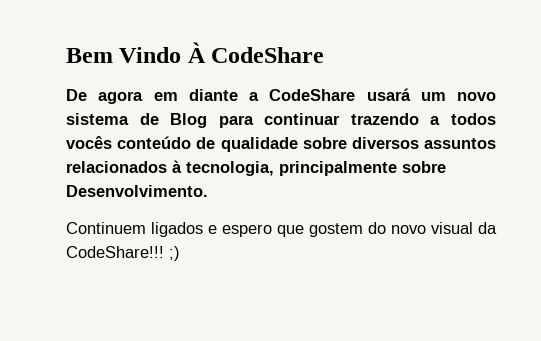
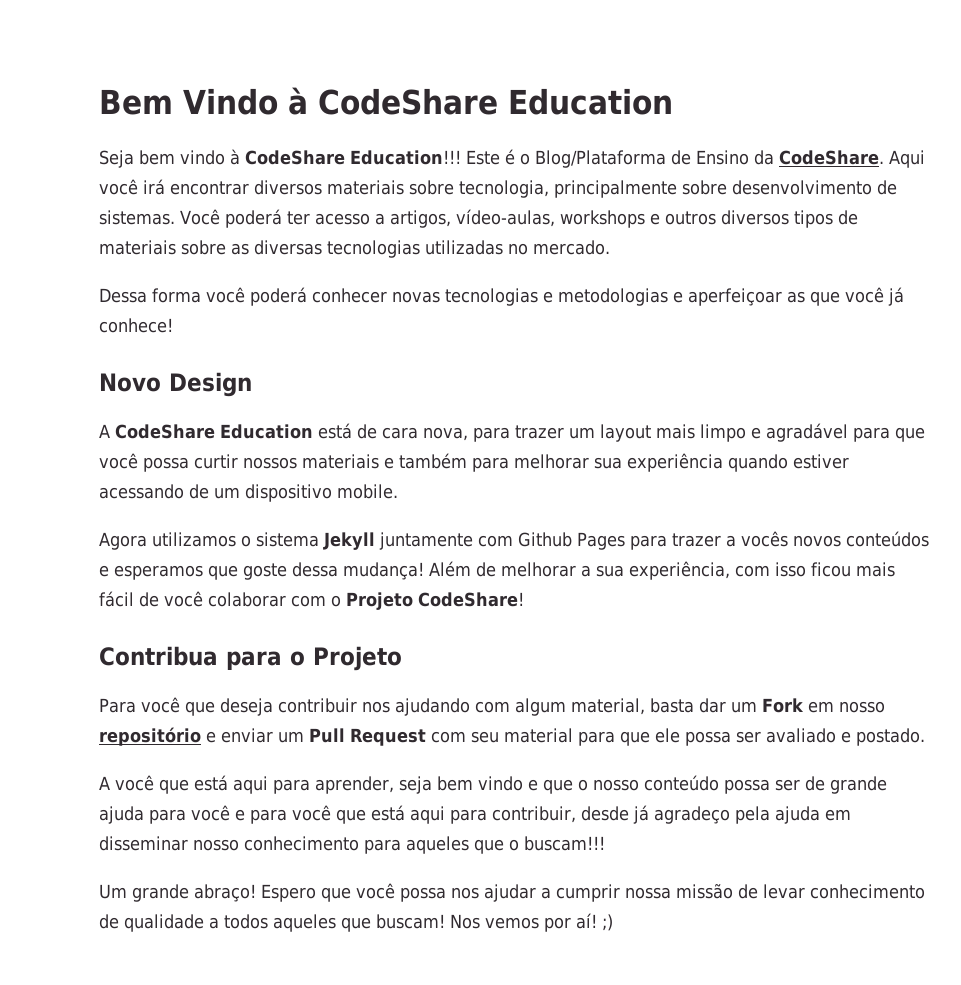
- Bem Vindo À CodeShare
- De agora em diante a CodeShare usará um novo sistema de Blog para continuar trazendo a todos vocês conteúdo de qualidade sobre diversos assuntos relacionados à tecnologia, principalmente sobre Desenvolvimento.
- Continuem ligados e espero que gostem do novo visual da CodeShare!!! ;)
+ Bem Vindo à CodeShare Education
+ Seja bem vindo à CodeShare Education!!! Este é o Blog/Plataforma de Ensino da CodeShare. Aqui você irá encontrar diversos materiais sobre tecnologia, principalmente sobre desenvolvimento de sistemas. Você poderá ter acesso a artigos, vídeo-aulas, workshops e outros diversos tipos de materiais sobre as diversas tecnologias utilizadas no mercado.
+ Dessa forma você poderá conhecer novas tecnologias e metodologias e aperfeiçoar as que você já conhece!
+ Novo Design
+ A CodeShare Education está de cara nova, para trazer um layout mais limpo e agradável para que você possa curtir nossos materiais e também para melhorar sua experiência quando estiver acessando de um dispositivo mobile.
+ Agora utilizamos o sistema Jekyll juntamente com Github Pages para trazer a vocês novos conteúdos e esperamos que goste dessa mudança! Além de melhorar a sua experiência, com isso ficou mais fácil de você colaborar com o Projeto CodeShare!
+ Contribua para o Projeto
+ Para você que deseja contribuir nos ajudando com algum material, basta dar um Fork em nosso repositório e enviar um Pull Request com seu material para que ele possa ser avaliado e postado.
+ A você que está aqui para aprender, seja bem vindo e que o nosso conteúdo possa ser de grande ajuda para você e para você que está aqui para contribuir, desde já agradeço pela ajuda em disseminar nosso conhecimento para aqueles que o buscam!!!
+ Um grande abraço! Espero que você possa nos ajudar a cumprir nossa missão de levar conhecimento de qualidade a todos aqueles que buscam! Nos vemos por aí! ;)

